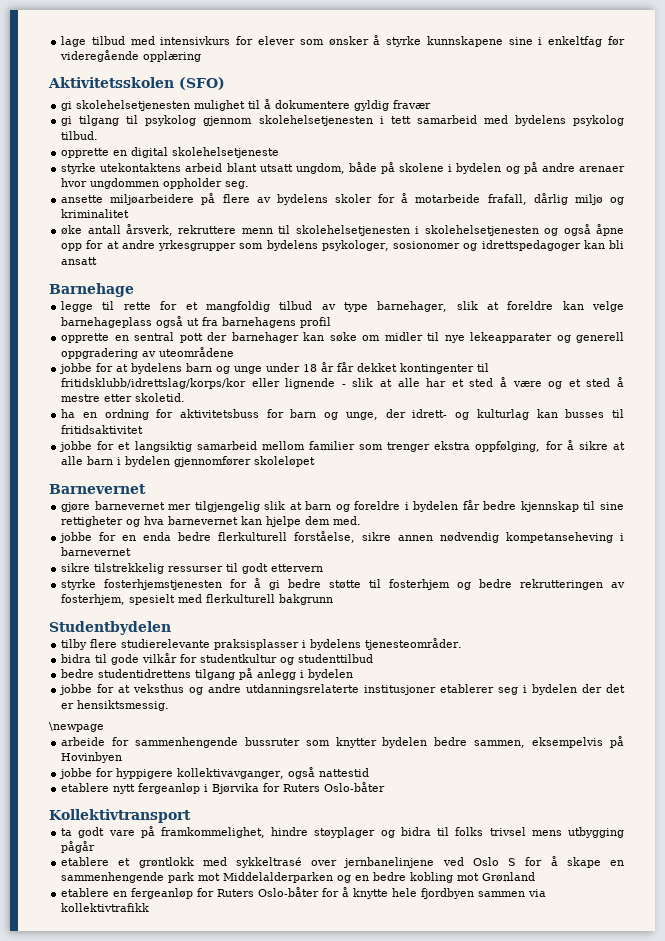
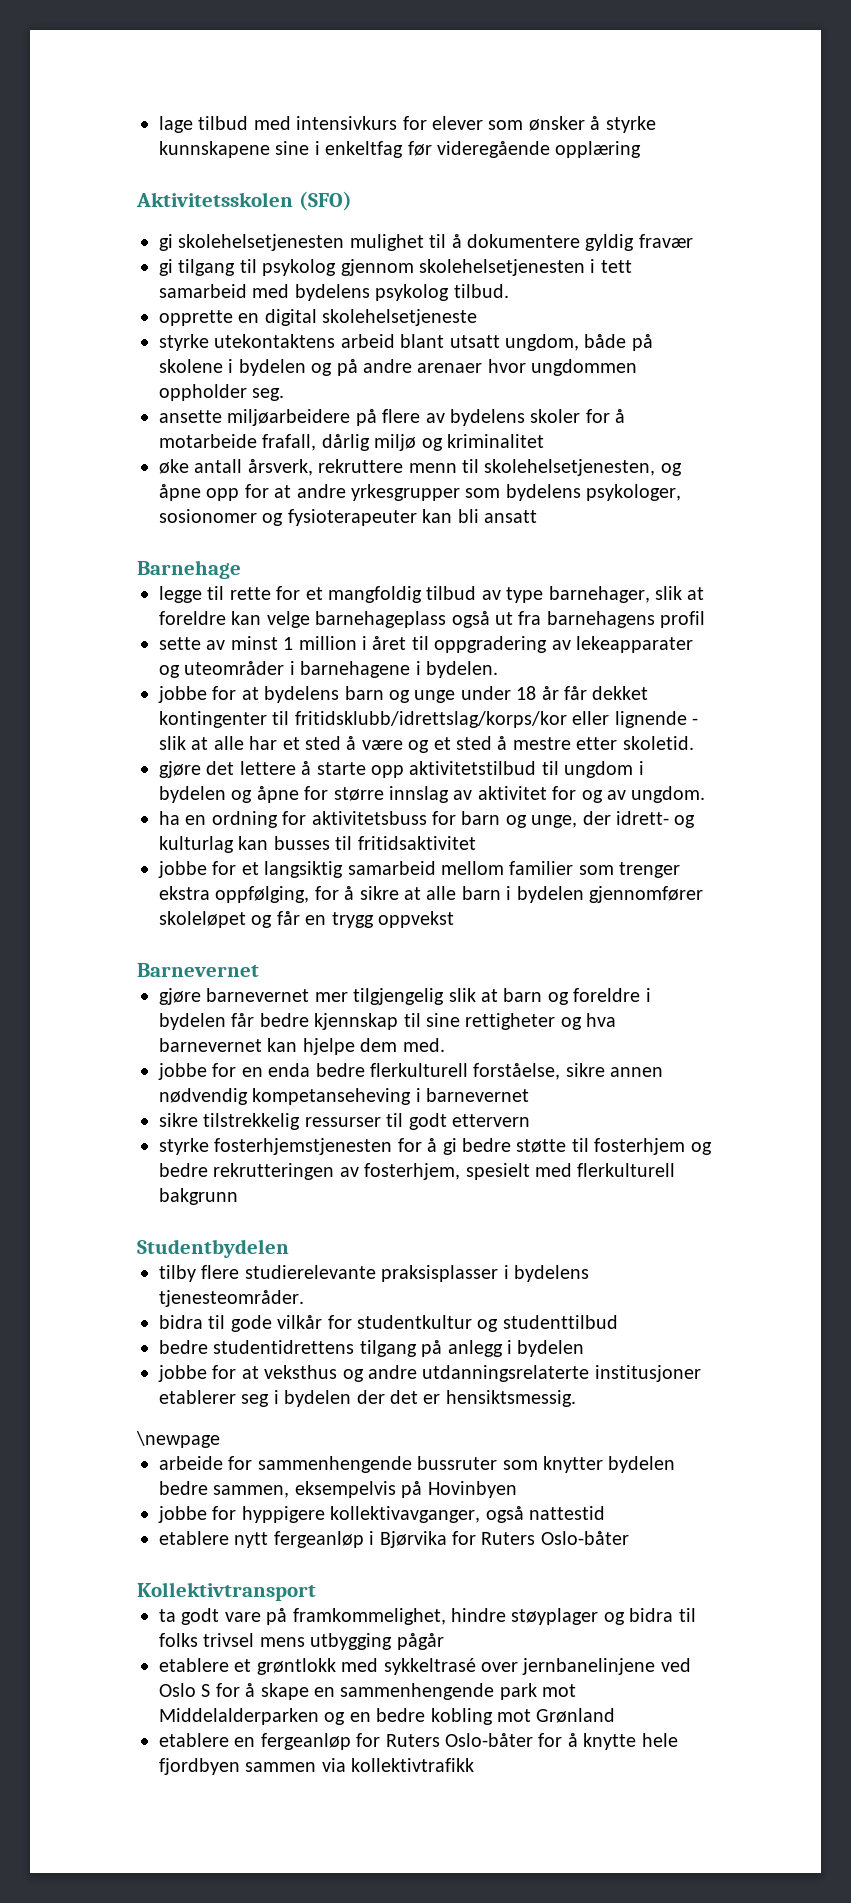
- øke antall årsverk, rekruttere menn til skolehelsetjenesten i skolehelsetjenesten og også åpne opp for at andre yrkesgrupper som bydelens psykologer, sosionomer og idrettspedagoger kan bli ansatt
+ øke antall årsverk, rekruttere menn til skolehelsetjenesten, og åpne opp for at andre yrkesgrupper som bydelens psykologer, sosionomer og fysioterapeuter kan bli ansatt
- opprette en sentral pott der barnehager kan søke om midler til nye lekeapparater og generell oppgradering av uteområdene
+ sette av minst 1 million i året til oppgradering av lekeapparater og uteområder i barnehagene i bydelen.
+ gjøre det lettere å starte opp aktivitetstilbud til ungdom i bydelen og åpne for større innslag av aktivitet for og av ungdom.
- jobbe for et langsiktig samarbeid mellom familier som trenger ekstra oppfølging, for å sikre at alle barn i bydelen gjennomfører skoleløpet
+ jobbe for et langsiktig samarbeid mellom familier som trenger ekstra oppfølging, for å sikre at alle barn i bydelen gjennomfører skoleløpet og får en trygg oppvekst

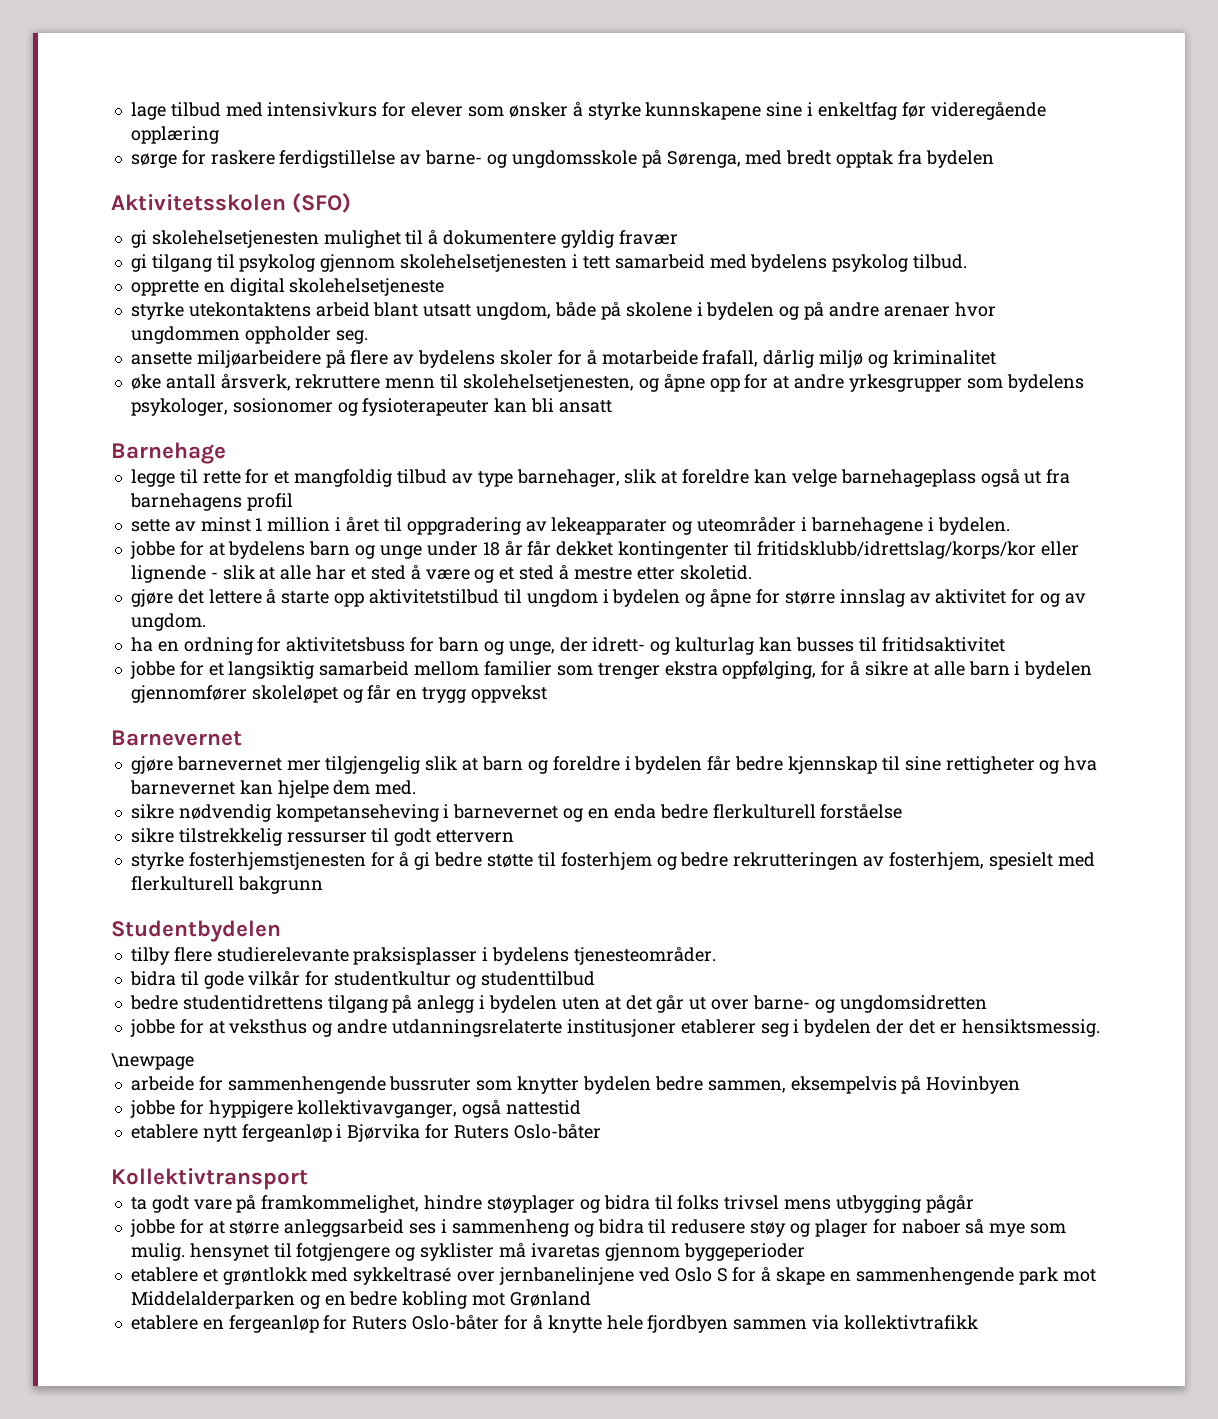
+ sørge for raskere ferdigstillelse av barne- og ungdomsskole på Sørenga, med bredt opptak fra bydelen
- jobbe for en enda bedre flerkulturell forståelse, sikre annen nødvendig kompetanseheving i barnevernet
+ sikre nødvendig kompetanseheving i barnevernet og en enda bedre flerkulturell forståelse
- bedre studentidrettens tilgang på anlegg i bydelen
+ bedre studentidrettens tilgang på anlegg i bydelen uten at det går ut over barne- og ungdomsidretten
+ jobbe for at større anleggsarbeid ses i sammenheng og bidra til redusere støy og plager for naboer så mye som mulig. hensynet til fotgjengere og syklister må ivaretas gjennom byggeperioder

